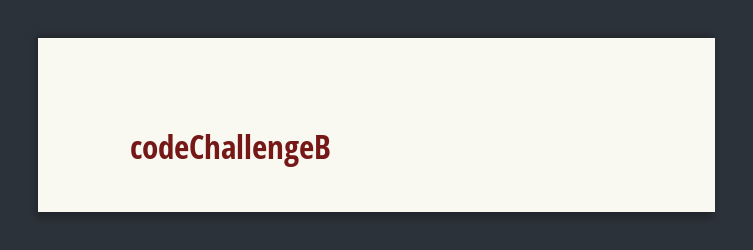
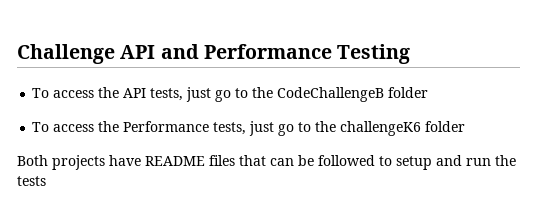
- codeChallengeB
+ Challenge API and Performance Testing
+ To access the API tests, just go to the CodeChallengeB folder
+ To access the Performance tests, just go to the challengeK6 folder
+ Both projects have README files that can be followed to setup and run the tests

